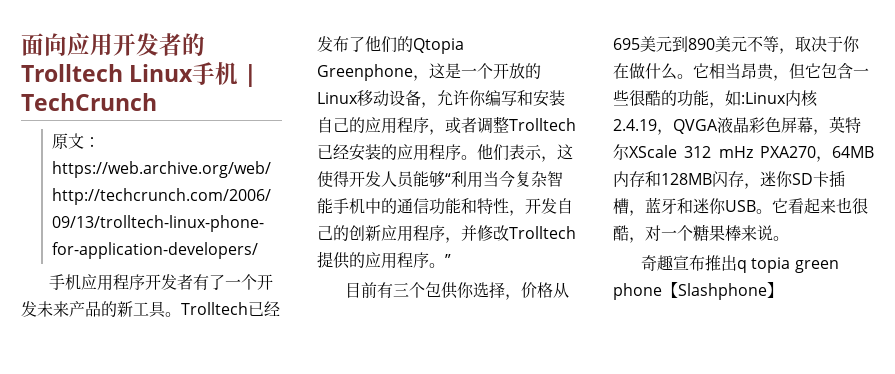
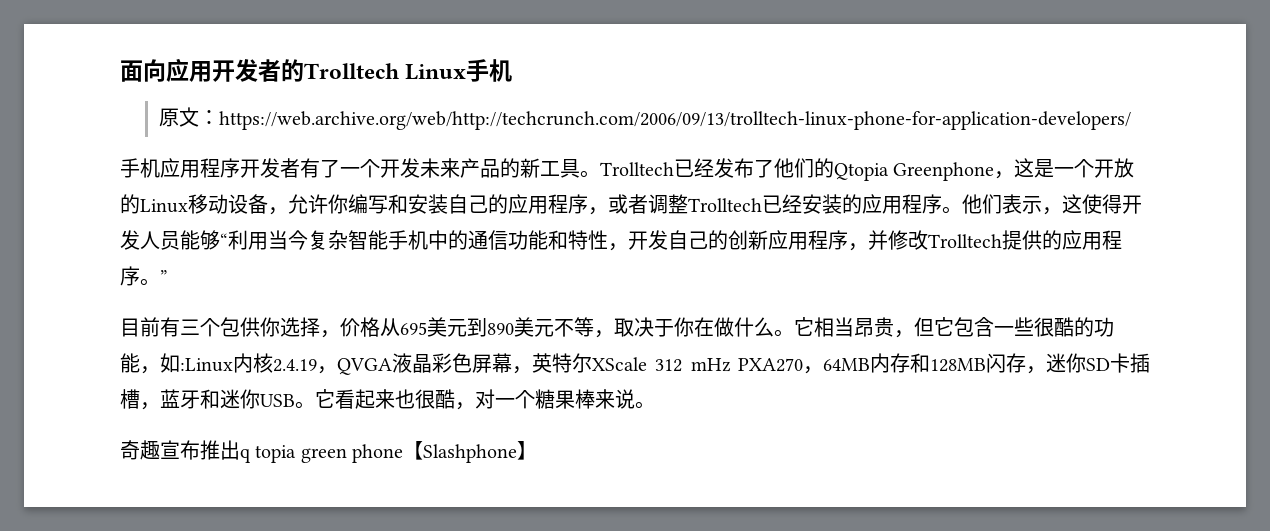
- 面向应用开发者的Trolltech Linux手机 | TechCrunch
+ 面向应用开发者的Trolltech Linux手机

